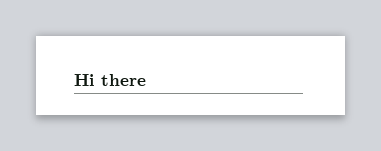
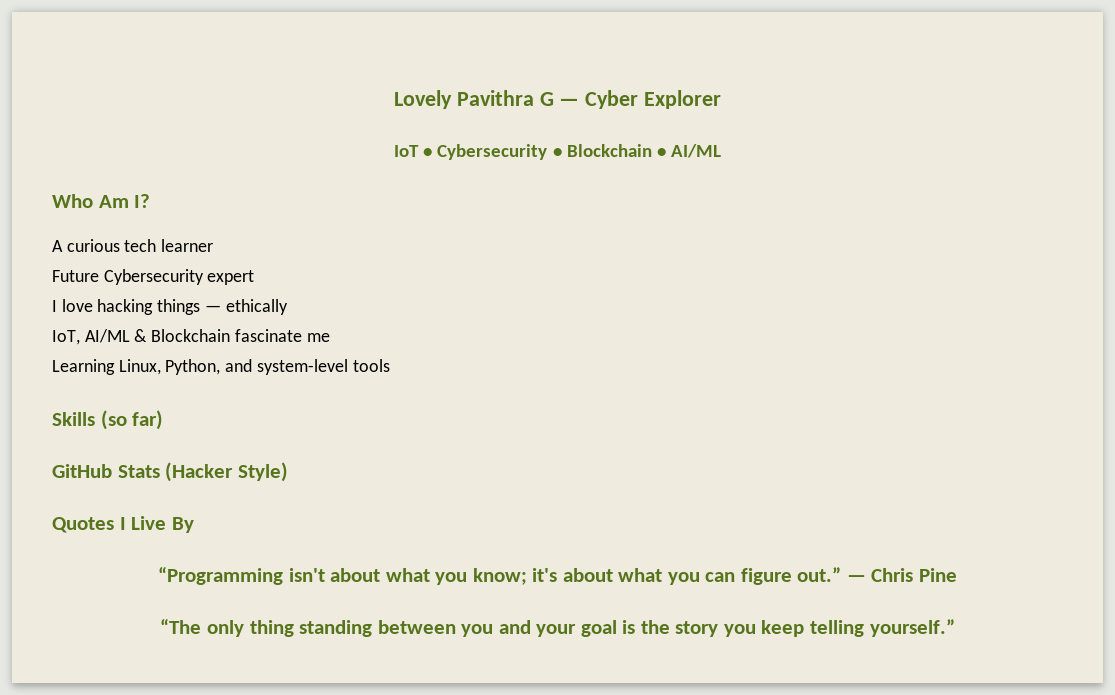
- Hi there
+ Lovely Pavithra G — Cyber Explorer
+ IoT • Cybersecurity • Blockchain • AI/ML
+ Who Am I?
+ A curious tech learner
+ Future Cybersecurity expert
+ I love hacking things — ethically
+ IoT, AI/ML & Blockchain fascinate me
+ Learning Linux, Python, and system-level tools
+ Skills (so far)
+ GitHub Stats (Hacker Style)
+ Quotes I Live By
+ “Programming isn't about what you know; it's about what you can figure out.” — Chris Pine
+ “The only thing standing between you and your goal is the story you keep telling yourself.”

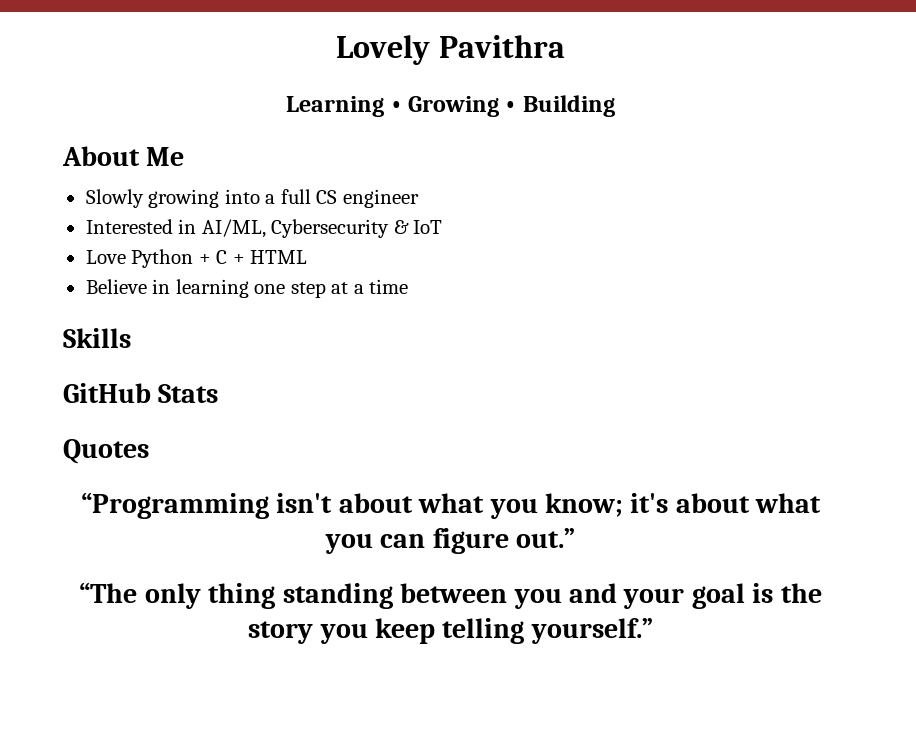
- Lovely Pavithra G — Cyber Explorer
- IoT • Cybersecurity • Blockchain • AI/ML
- Who Am I?
- A curious tech learner
- Future Cybersecurity expert
- I love hacking things — ethically
- IoT, AI/ML & Blockchain fascinate me
- Learning Linux, Python, and system-level tools
+ Lovely Pavithra
+ Learning • Growing • Building
+ About Me
+ Slowly growing into a full CS engineer
+ Interested in AI/ML, Cybersecurity & IoT
+ Love Python + C + HTML
+ Believe in learning one step at a time
- Skills (so far)
+ Skills
- GitHub Stats (Hacker Style)
+ GitHub Stats
- Quotes I Live By
+ Quotes
- — Chris Pine

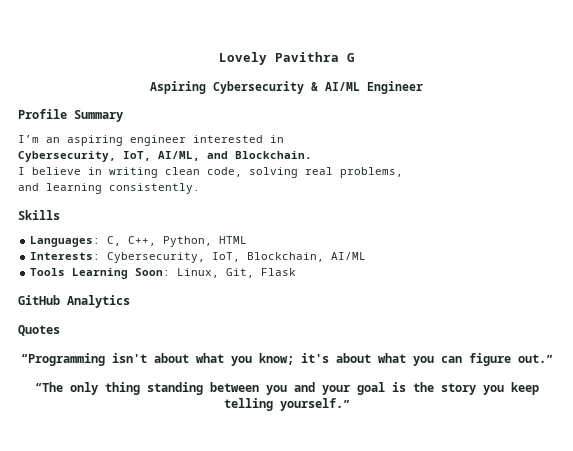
- Lovely Pavithra
- Learning • Growing • Building
- About Me
- Slowly growing into a full CS engineer
- Interested in AI/ML, Cybersecurity & IoT
- Love Python + C + HTML
- Believe in learning one step at a time
+ Lovely Pavithra G
+ Aspiring Cybersecurity & AI/ML Engineer
+ Profile Summary
+ I’m an aspiring engineer interested in
+ Cybersecurity, IoT, AI/ML, and Blockchain.
+ I believe in writing clean code, solving real problems,
+ and learning consistently.
  Skills
+ Languages: C, C++, Python, HTML
+ Interests: Cybersecurity, IoT, Blockchain, AI/ML
+ Tools Learning Soon: Linux, Git, Flask
- GitHub Stats
+ GitHub Analytics

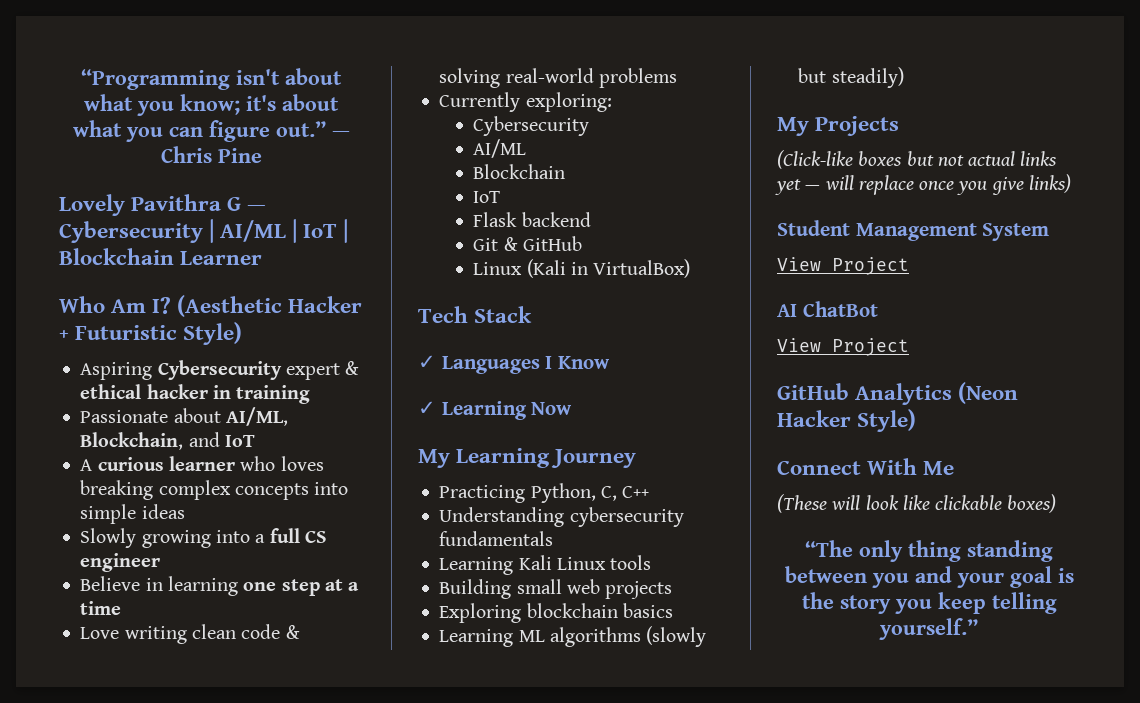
- Lovely Pavithra G
- Aspiring Cybersecurity & AI/ML Engineer
- Profile Summary
- I’m an aspiring engineer interested in
- Cybersecurity, IoT, AI/ML, and Blockchain.
- I believe in writing clean code, solving real problems,
- and learning consistently.
- Skills
- Languages: C, C++, Python, HTML
- Interests: Cybersecurity, IoT, Blockchain, AI/ML
- Tools Learning Soon: Linux, Git, Flask
- GitHub Analytics
- Quotes
+ — Chris Pine
+ Lovely Pavithra G — Cybersecurity | AI/ML | IoT | Blockchain Learner
+ Who Am I? (Aesthetic Hacker + Futuristic Style)
+ Aspiring Cybersecurity expert & ethical hacker in training
+ Passionate about AI/ML, Blockchain, and IoT
+ A curious learner who loves breaking complex concepts into simple ideas
+ Slowly growing into a full CS engineer
+ Believe in learning one step at a time
+ Love writing clean code & solving real-world problems
+ Currently exploring:
+ Cybersecurity
+ AI/ML
+ Blockchain
+ IoT
+ Flask backend
+ Git & GitHub
+ Linux (Kali in VirtualBox)
+ Tech Stack
+ ✓ Languages I Know
+ ✓ Learning Now
+ My Learning Journey
+ Practicing Python, C, C++
+ Understanding cybersecurity fundamentals
+ Learning Kali Linux tools
+ Building small web projects
+ Exploring blockchain basics
+ Learning ML algorithms (slowly but steadily)
+ My Projects
+ (Click-like boxes but not actual links yet — will replace once you give links)
+ Student Management System
+ View Project
+ AI ChatBot
+ View Project
+ GitHub Analytics (Neon Hacker Style)
+ Connect With Me
+ (These will look like clickable boxes)

